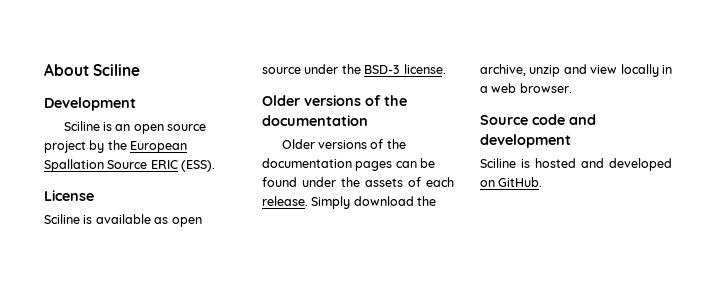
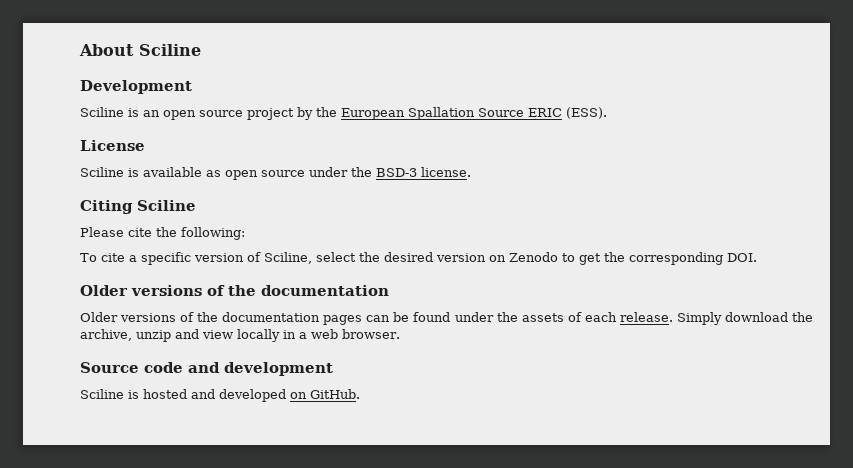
+ Citing Sciline
+ Please cite the following:
+ To cite a specific version of Sciline, select the desired version on Zenodo to get the corresponding DOI.

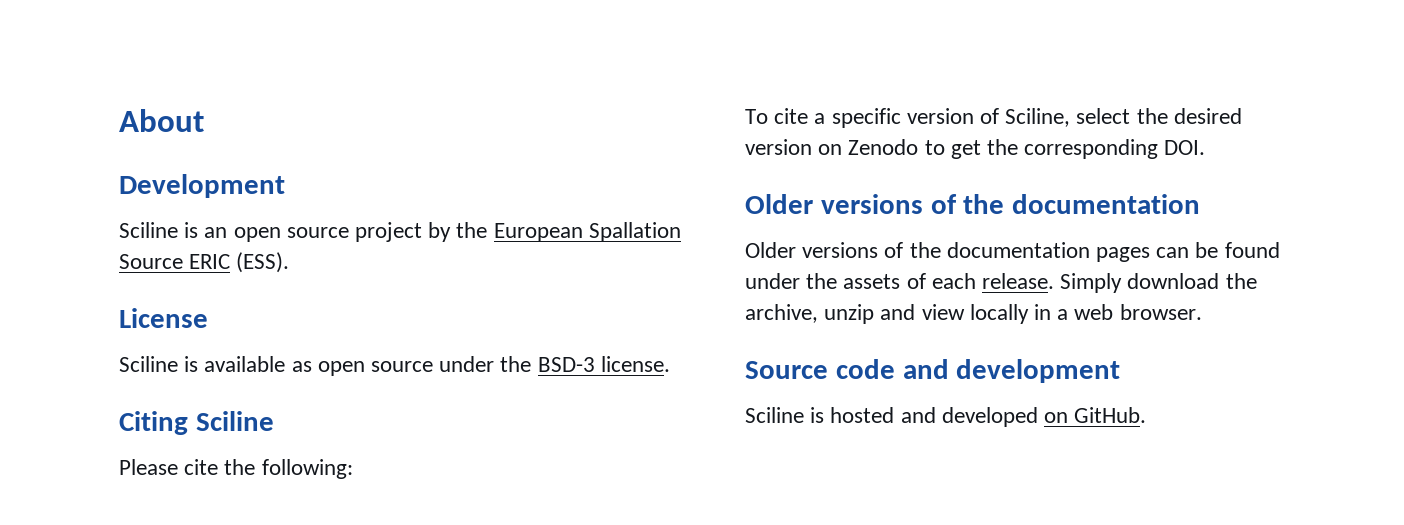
- About Sciline
+ About

